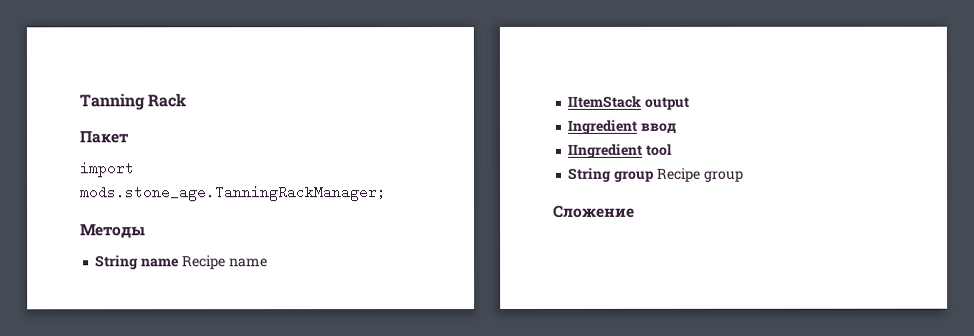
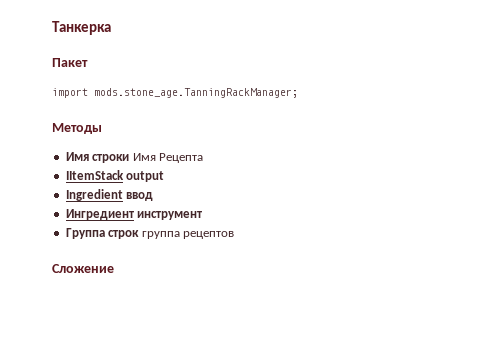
- Tanning Rack
+ Танкерка
- String name Recipe name
+ Имя строки Имя Рецепта
- IIngredient tool
- String group Recipe group
+ Ингредиент инструмент
+ Группа строк группа рецептов

